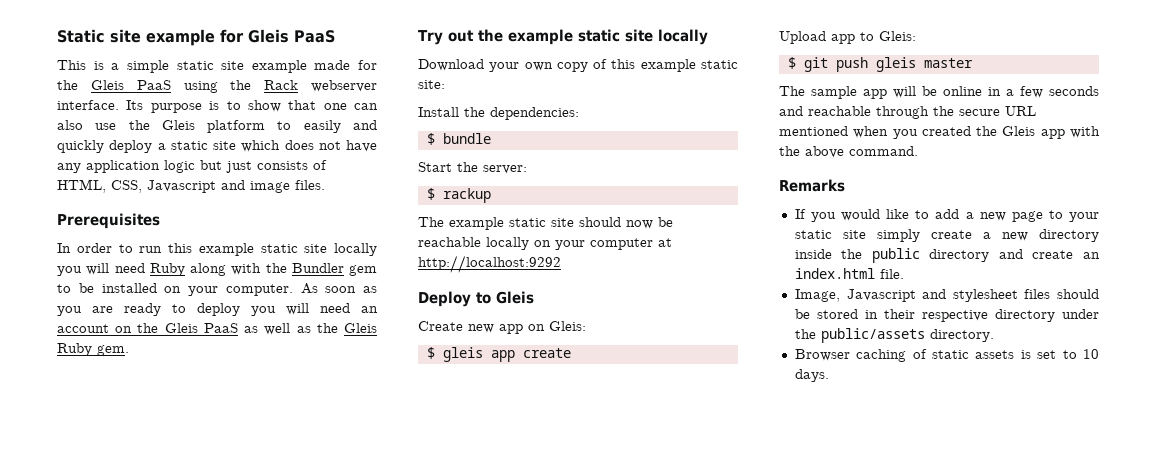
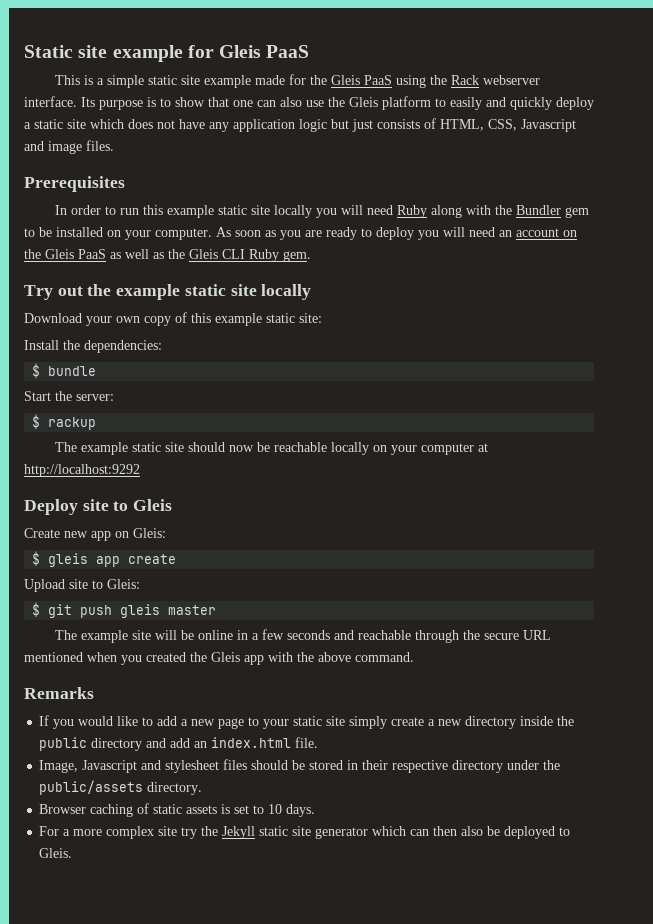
- As soon as you are ready to deploy you will need an account on the Gleis PaaS as well as the Gleis Ruby gem.
+ As soon as you are ready to deploy you will need an account on the Gleis PaaS as well as the Gleis CLI Ruby gem.
- Deploy to Gleis
+ Deploy site to Gleis
- Upload app to Gleis:
+ Upload site to Gleis:
- The sample app will be online in a few seconds and reachable through the secure URL mentioned when you created the Gleis app with the above command.
+ The example site will be online in a few seconds and reachable through the secure URL mentioned when you created the Gleis app with the above command.
- If you would like to add a new page to your static site simply create a new directory inside the public directory and create an index.html file.
+ If you would like to add a new page to your static site simply create a new directory inside the public directory and add an index.html file.
+ For a more complex site try the Jekyll static site generator which can then also be deployed to Gleis.

